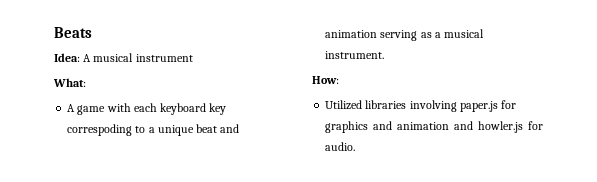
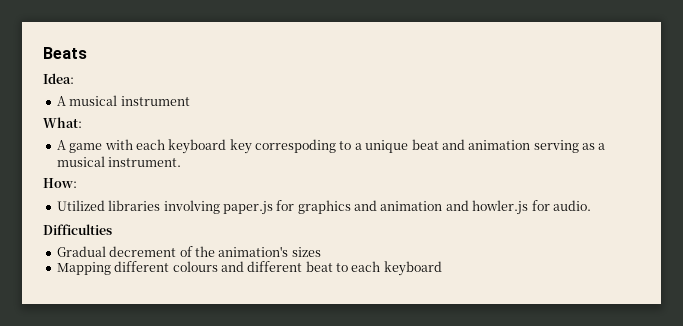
- Idea: A musical instrument
+ Idea:
+ A musical instrument
+ Difficulties
+ Gradual decrement of the animation's sizes
+ Mapping different colours and different beat to each keyboard

